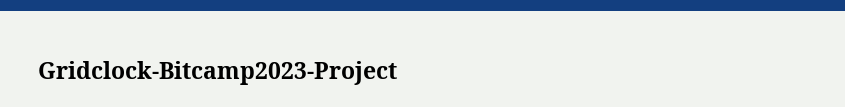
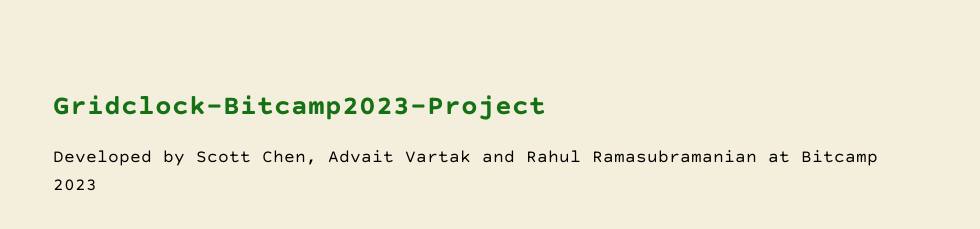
+ Developed by Scott Chen, Advait Vartak and Rahul Ramasubramanian at Bitcamp 2023

